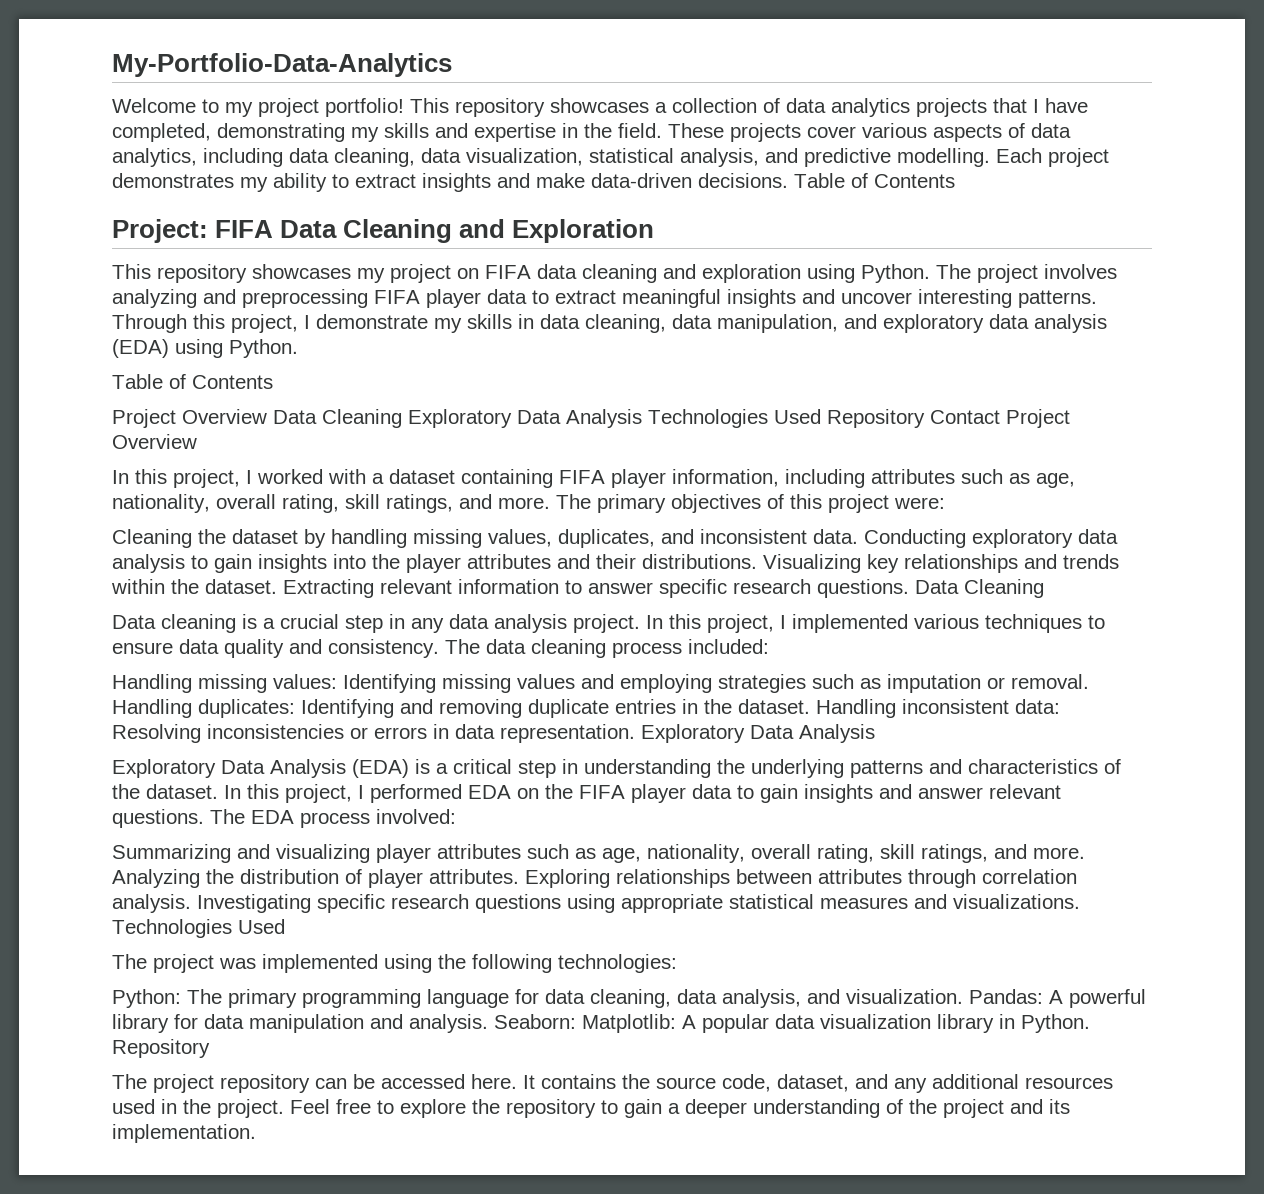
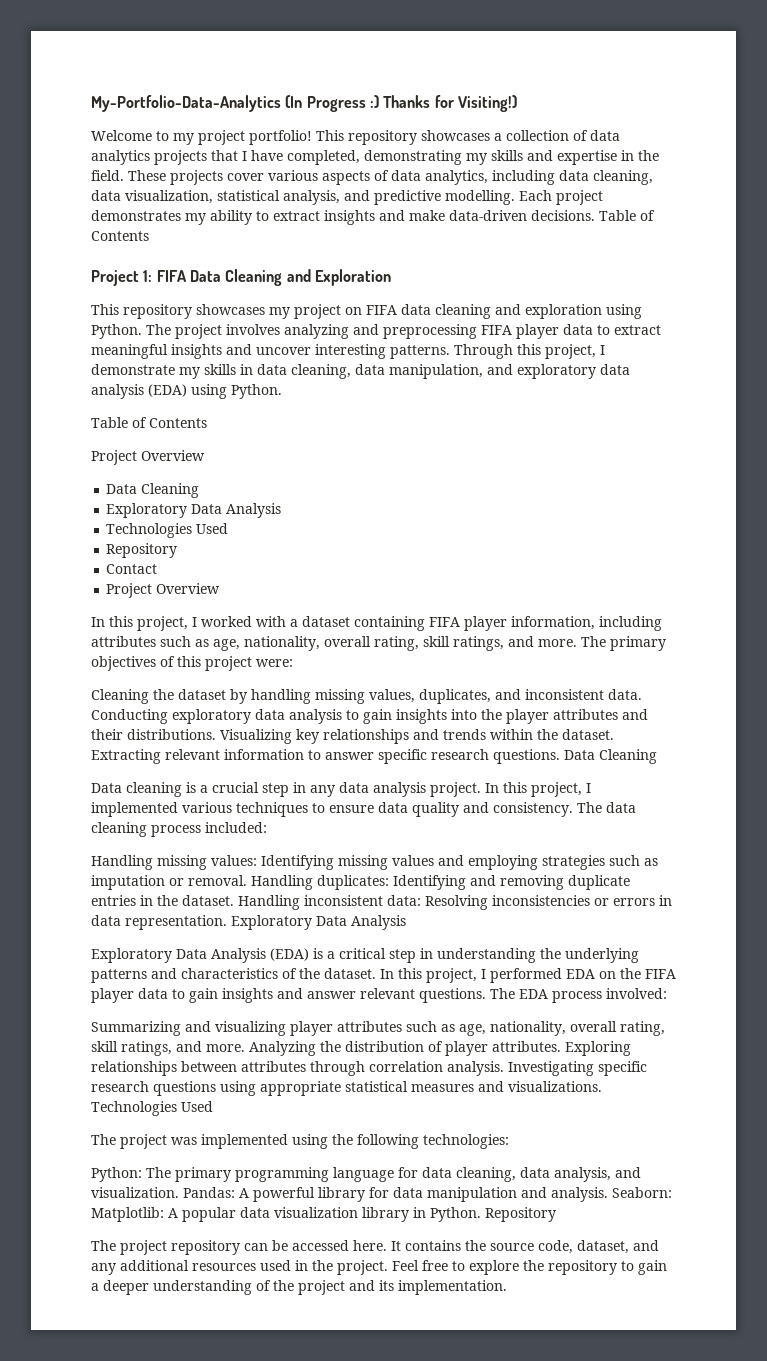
- My-Portfolio-Data-Analytics
+ My-Portfolio-Data-Analytics (In Progress :) Thanks for Visiting!)
- Project: FIFA Data Cleaning and Exploration
+ Project 1: FIFA Data Cleaning and Exploration
  Through this project, I demonstrate my skills in data cleaning, data manipulation, and exploratory data analysis (EDA) using Python.
  Table of Contents
- Project Overview Data Cleaning Exploratory Data Analysis Technologies Used Repository Contact Project Overview
+ Project Overview
+ Data Cleaning
+ Exploratory Data Analysis
+ Technologies Used
+ Repository
+ Contact
+ Project Overview

